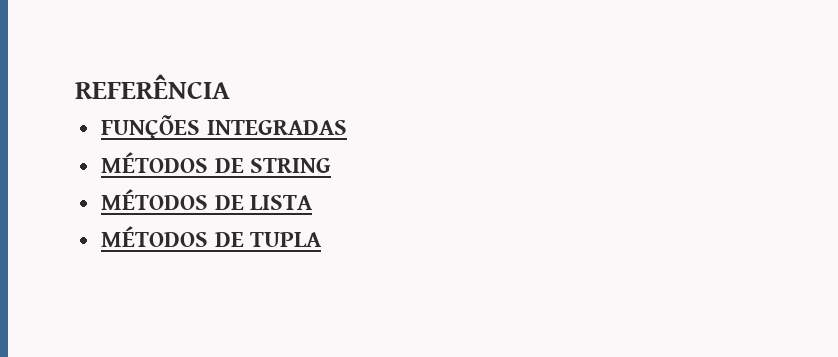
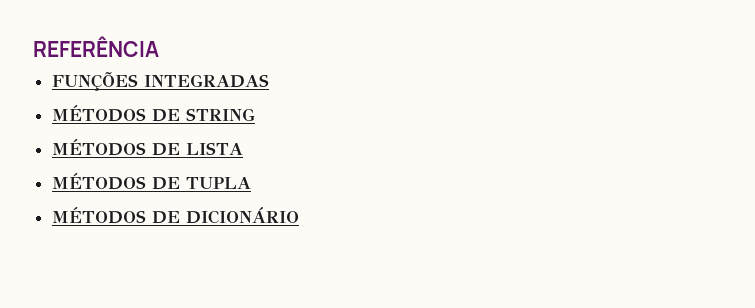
+ MÉTODOS DE DICIONÁRIO

